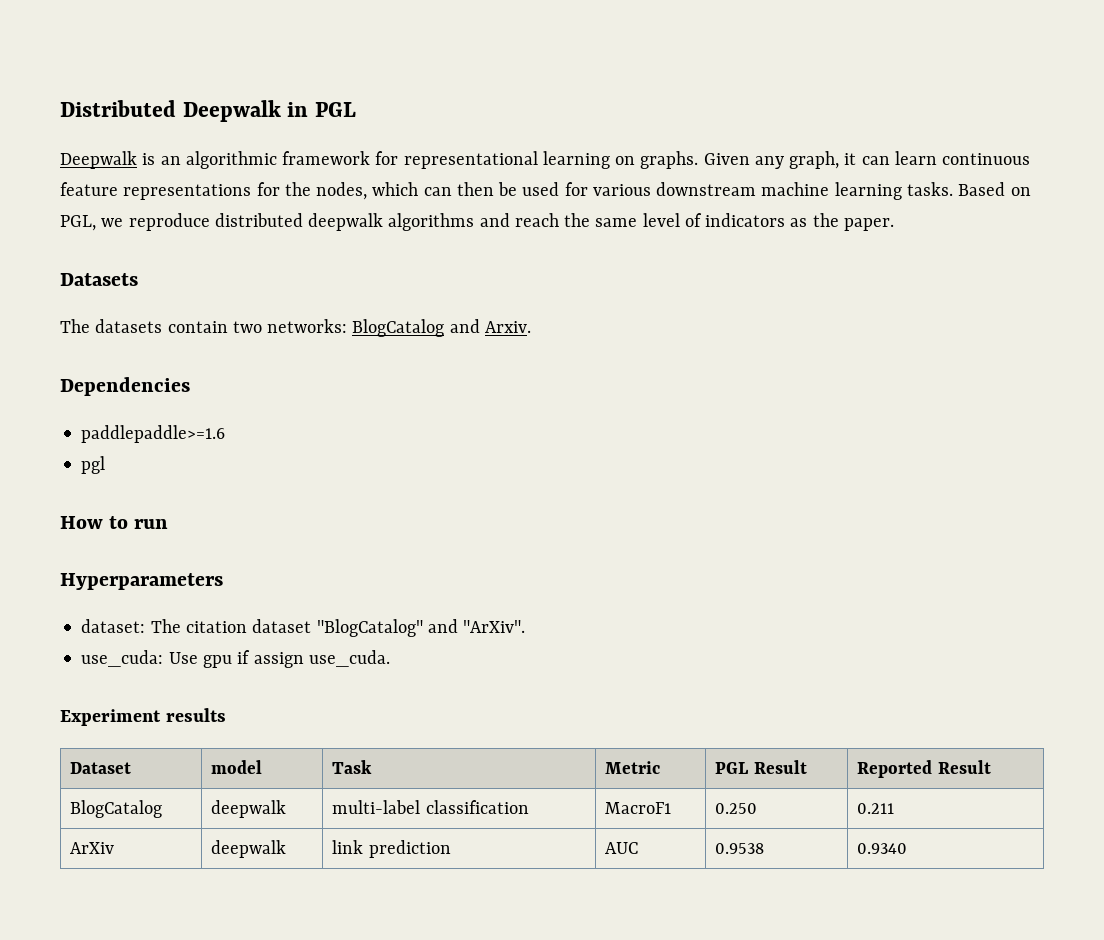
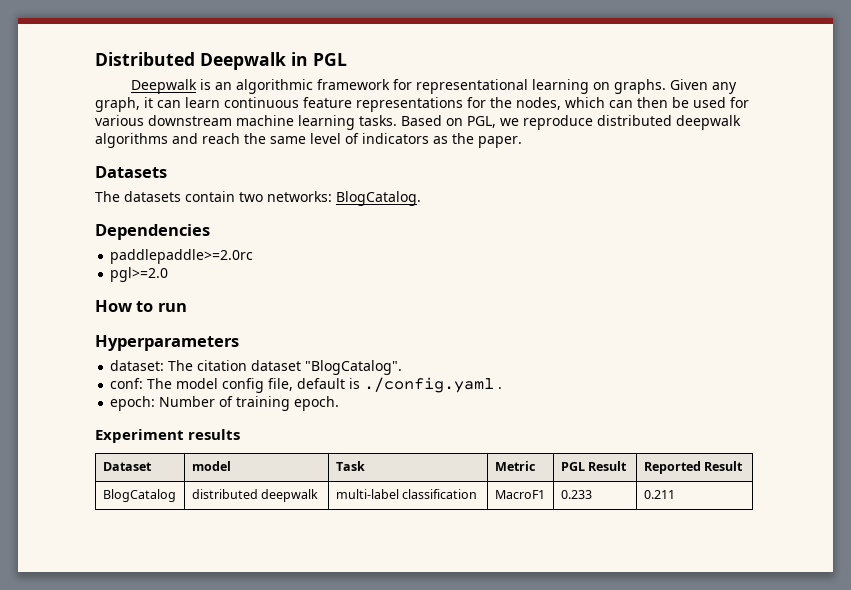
- The datasets contain two networks: BlogCatalog and Arxiv.
+ The datasets contain two networks: BlogCatalog.
- paddlepaddle>=1.6
- pgl
+ paddlepaddle>=2.0rc
+ pgl>=2.0
- dataset: The citation dataset "BlogCatalog" and "ArXiv".
- use_cuda: Use gpu if assign use_cuda.
+ dataset: The citation dataset "BlogCatalog".
+ conf: The model config file, default is ./config.yaml .
+ epoch: Number of training epoch.
- BlogCatalog | deepwalk | multi-label classification | MacroF1 | 0.250 | 0.211
+ BlogCatalog | distributed deepwalk | multi-label classification | MacroF1 | 0.233 | 0.211
- ArXiv | deepwalk | link prediction | AUC | 0.9538 | 0.9340

